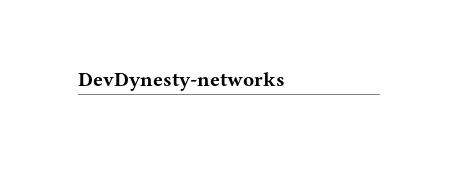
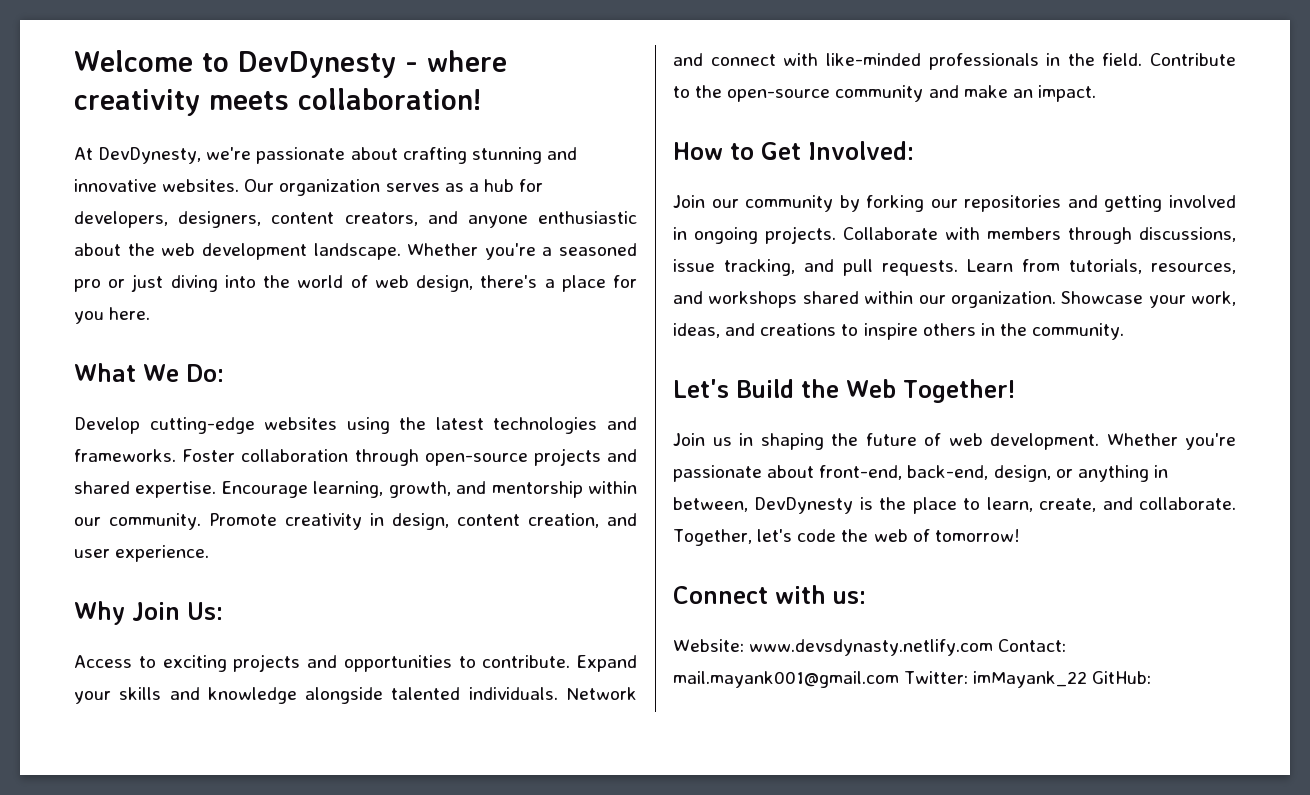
- DevDynesty-networks
+ Welcome to DevDynesty - where creativity meets collaboration!
+ At DevDynesty, we're passionate about crafting stunning and innovative websites. Our organization serves as a hub for developers, designers, content creators, and anyone enthusiastic about the web development landscape. Whether you're a seasoned pro or just diving into the world of web design, there's a place for you here.
+ What We Do:
+ Develop cutting-edge websites using the latest technologies and frameworks. Foster collaboration through open-source projects and shared expertise. Encourage learning, growth, and mentorship within our community. Promote creativity in design, content creation, and user experience.
+ Why Join Us:
+ Access to exciting projects and opportunities to contribute. Expand your skills and knowledge alongside talented individuals. Network and connect with like-minded professionals in the field. Contribute to the open-source community and make an impact.
+ How to Get Involved:
+ Join our community by forking our repositories and getting involved in ongoing projects. Collaborate with members through discussions, issue tracking, and pull requests. Learn from tutorials, resources, and workshops shared within our organization. Showcase your work, ideas, and creations to inspire others in the community.
+ Let's Build the Web Together!
+ Join us in shaping the future of web development. Whether you're passionate about front-end, back-end, design, or anything in between, DevDynesty is the place to learn, create, and collaborate. Together, let's code the web of tomorrow!
+ Connect with us:
+ Website: www.devsdynasty.netlify.com Contact: mail.mayank001@gmail.com Twitter: imMayank_22 GitHub:

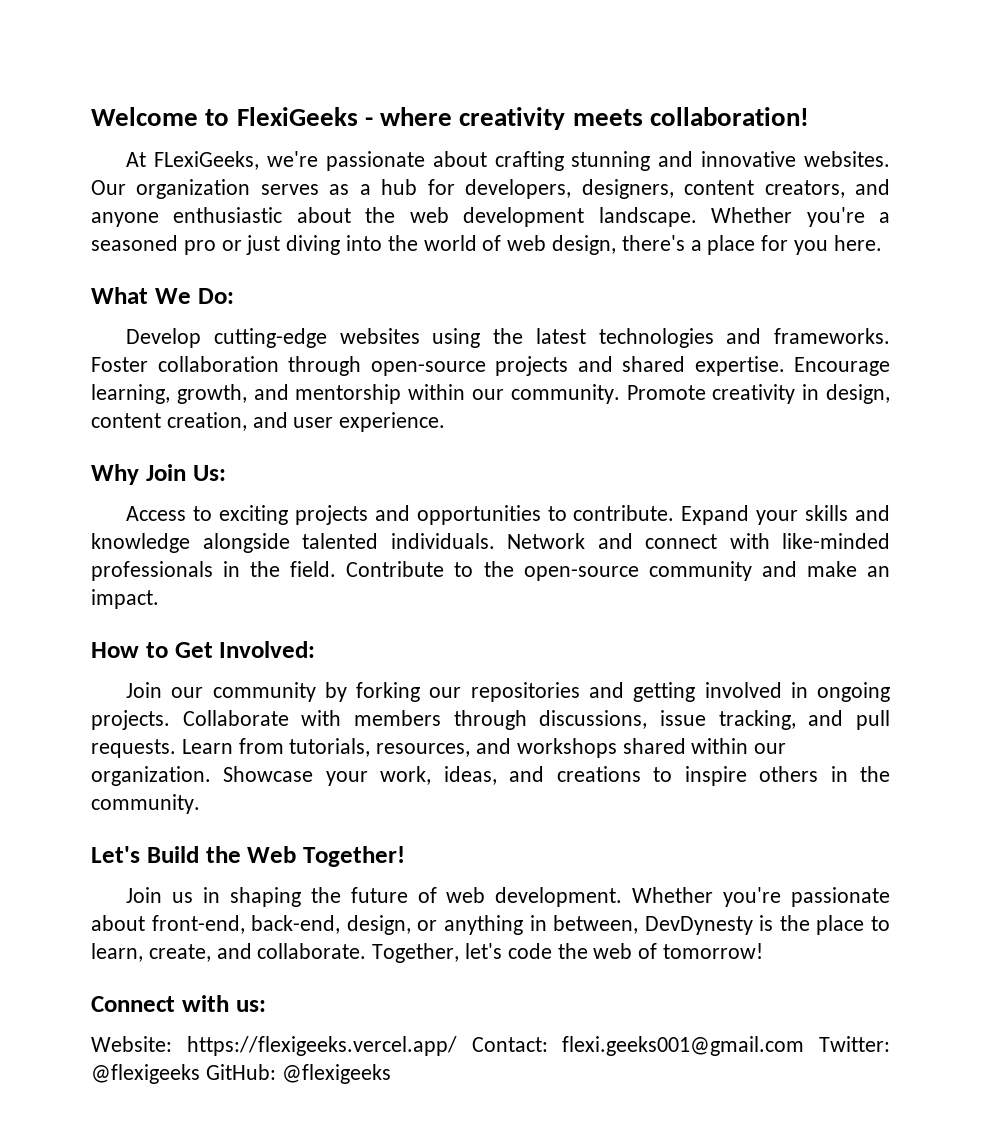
- Welcome to DevDynesty - where creativity meets collaboration!
+ Welcome to FlexiGeeks - where creativity meets collaboration!
- At DevDynesty, we're passionate about crafting stunning and innovative websites.
+ At FLexiGeeks, we're passionate about crafting stunning and innovative websites.
- Website: www.devsdynasty.netlify.com Contact: mail.mayank001@gmail.com Twitter: imMayank_22 GitHub:
+ Website: https://flexigeeks.vercel.app/ Contact: flexi.geeks001@gmail.com Twitter: @flexigeeks GitHub: @flexigeeks

